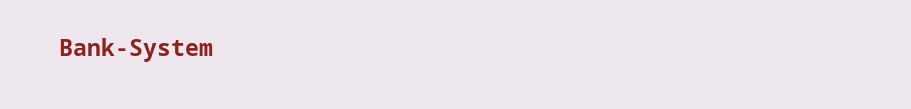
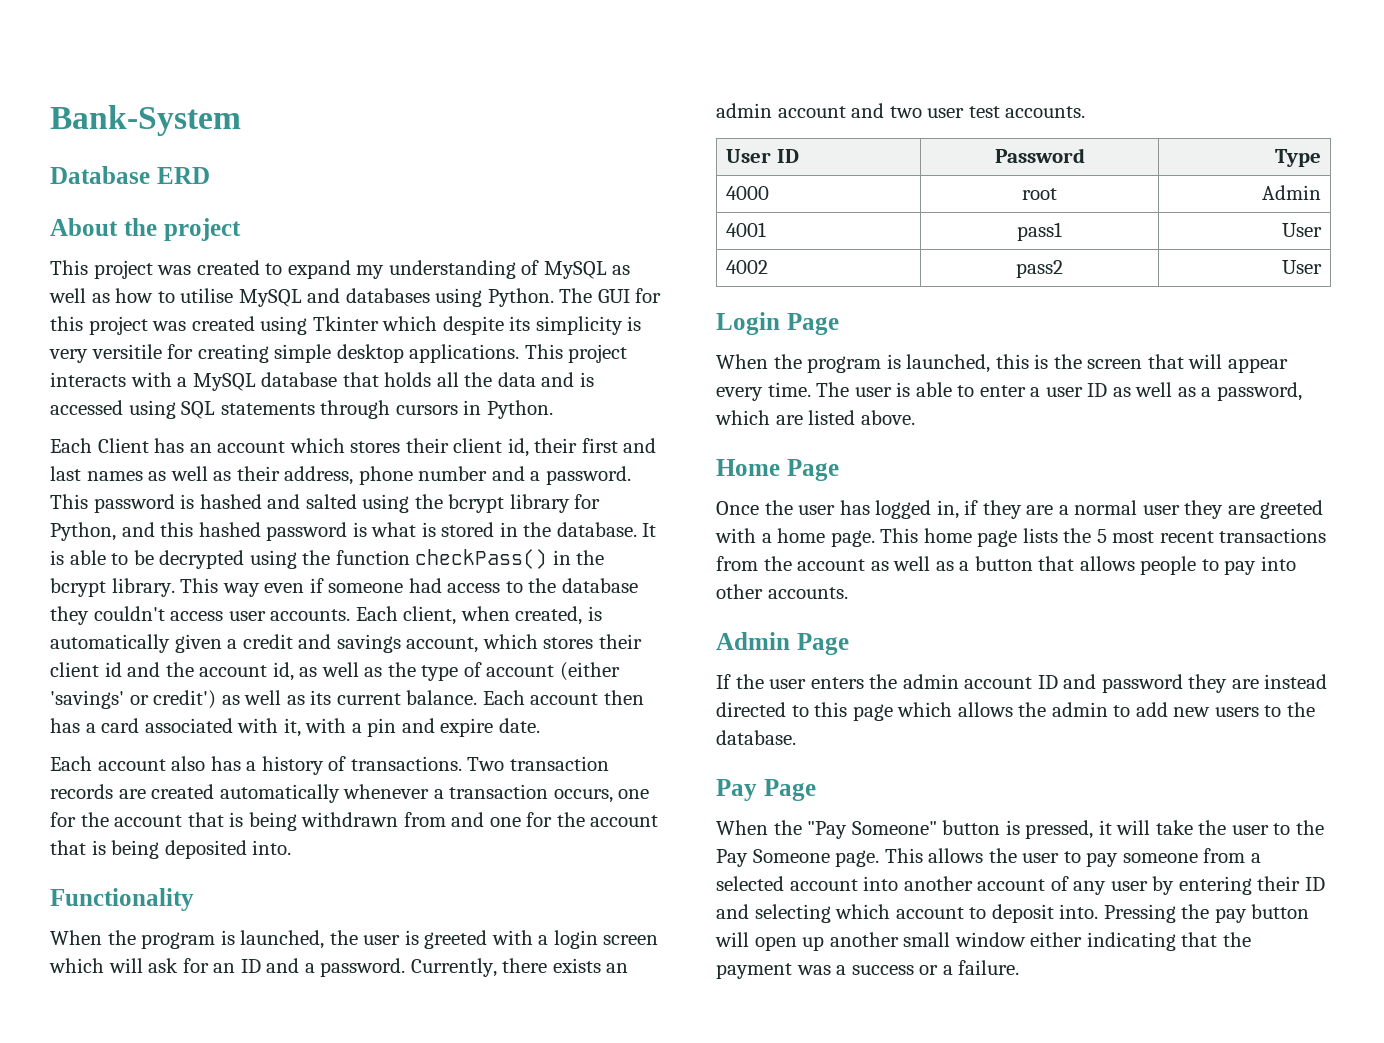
+ Database ERD
+ About the project
+ This project was created to expand my understanding of MySQL as well as how to utilise MySQL and databases using Python. The GUI for this project was created using Tkinter which despite its simplicity is very versitile for creating simple desktop applications. This project interacts with a MySQL database that holds all the data and is accessed using SQL statements through cursors in Python.
+ Each Client has an account which stores their client id, their first and last names as well as their address, phone number and a password. This password is hashed and salted using the bcrypt library for Python, and this hashed password is what is stored in the database. It is able to be decrypted using the function checkPass() in the bcrypt library. This way even if someone had access to the database they couldn't access user accounts. Each client, when created, is automatically given a credit and savings account, which stores their client id and the account id, as well as the type of account (either 'savings' or credit') as well as its current balance. Each account then has a card associated with it, with a pin and expire date.
+ Each account also has a history of transactions. Two transaction records are created automatically whenever a transaction occurs, one for the account that is being withdrawn from and one for the account that is being deposited into.
+ Functionality
+ When the program is launched, the user is greeted with a login screen which will ask for an ID and a password. Currently, there exists an admin account and two user test accounts.
+ User ID | Password | Type
+ 4000 | root | Admin
+ 4001 | pass1 | User
+ 4002 | pass2 | User
+ Login Page
+ When the program is launched, this is the screen that will appear every time. The user is able to enter a user ID as well as a password, which are listed above.
+ Home Page
+ Once the user has logged in, if they are a normal user they are greeted with a home page. This home page lists the 5 most recent transactions from the account as well as a button that allows people to pay into other accounts.
+ Admin Page
+ If the user enters the admin account ID and password they are instead directed to this page which allows the admin to add new users to the database.
+ Pay Page
+ When the "Pay Someone" button is pressed, it will take the user to the Pay Someone page. This allows the user to pay someone from a selected account into another account of any user by entering their ID and selecting which account to deposit into. Pressing the pay button will open up another small window either indicating that the payment was a success or a failure.

